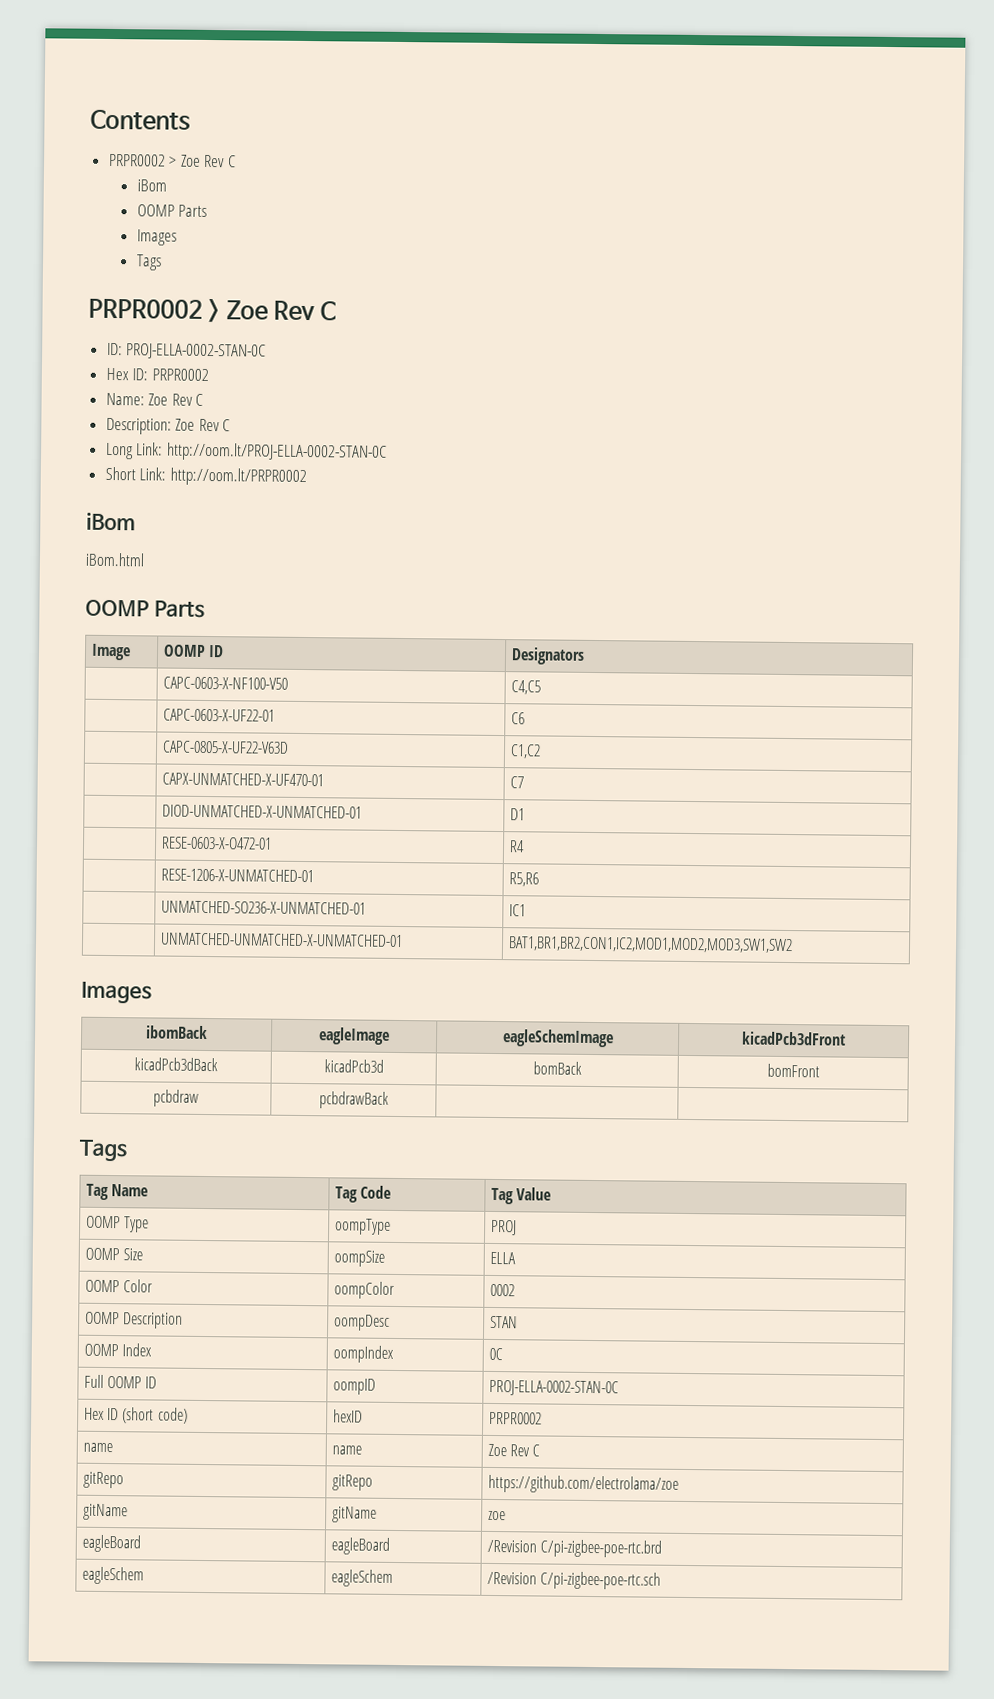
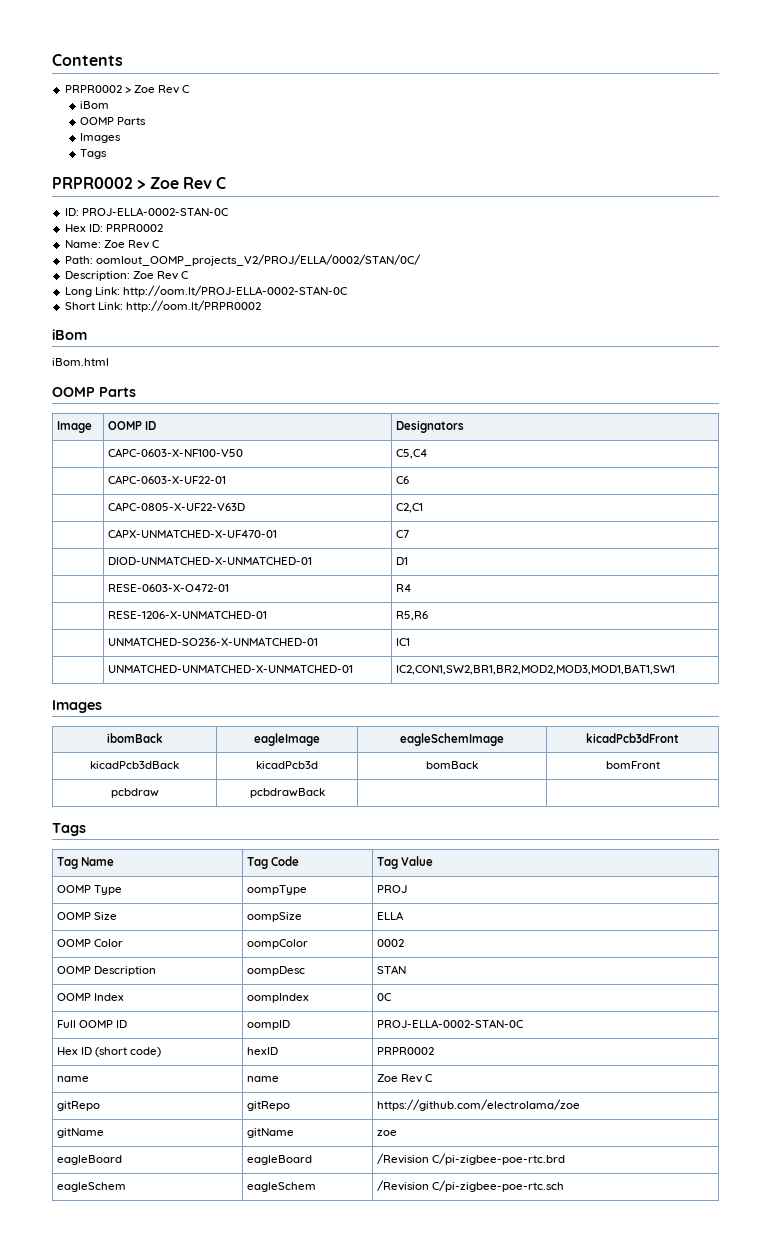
+ Path: oomlout_OOMP_projects_V2/PROJ/ELLA/0002/STAN/0C/
- | CAPC-0603-X-NF100-V50 | C4,C5
+ | CAPC-0603-X-NF100-V50 | C5,C4
- | CAPC-0805-X-UF22-V63D | C1,C2
+ | CAPC-0805-X-UF22-V63D | C2,C1
- | UNMATCHED-UNMATCHED-X-UNMATCHED-01 | BAT1,BR1,BR2,CON1,IC2,MOD1,MOD2,MOD3,SW1,SW2
+ | UNMATCHED-UNMATCHED-X-UNMATCHED-01 | IC2,CON1,SW2,BR1,BR2,MOD2,MOD3,MOD1,BAT1,SW1

